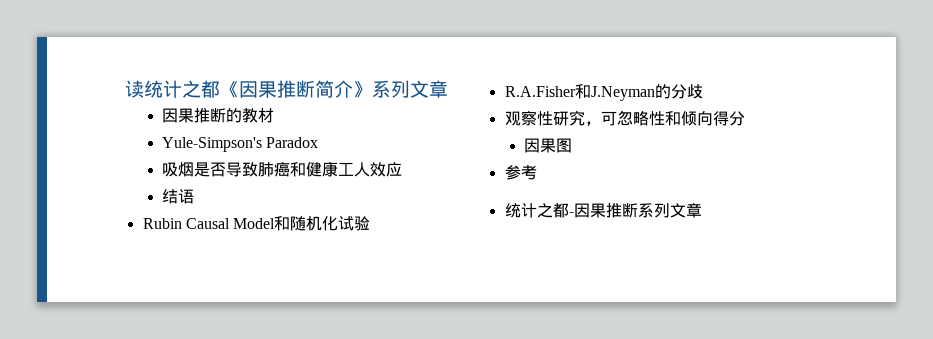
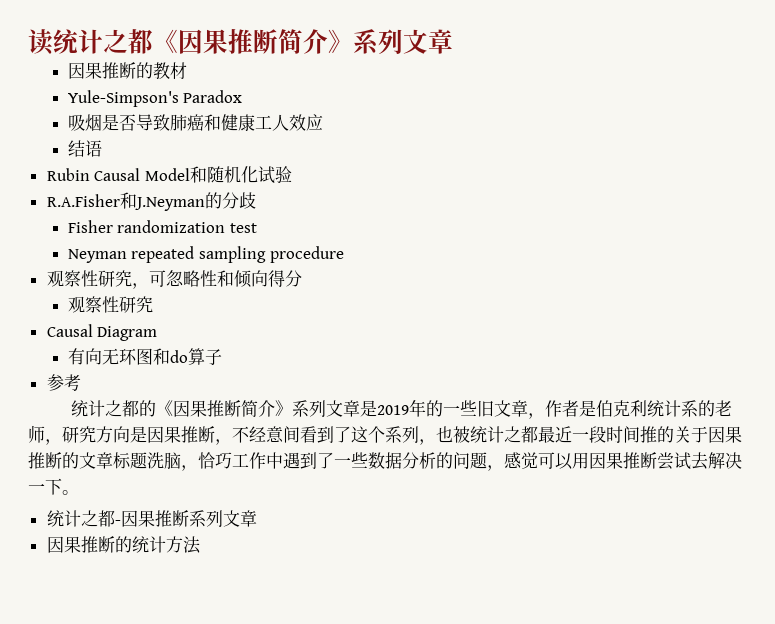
+ Fisher randomization test
+ Neyman repeated sampling procedure
  观察性研究，可忽略性和倾向得分
- 因果图
+ 观察性研究
+ Causal Diagram
+ 有向无环图和do算子
  参考
+ 统计之都的《因果推断简介》系列文章是2019年的一些旧文章，作者是伯克利统计系的老师，研究方向是因果推断，不经意间看到了这个系列，也被统计之都最近一段时间推的关于因果推断的文章标题洗脑，恰巧工作中遇到了一些数据分析的问题，感觉可以用因果推断尝试去解决一下。
+ 因果推断的统计方法

